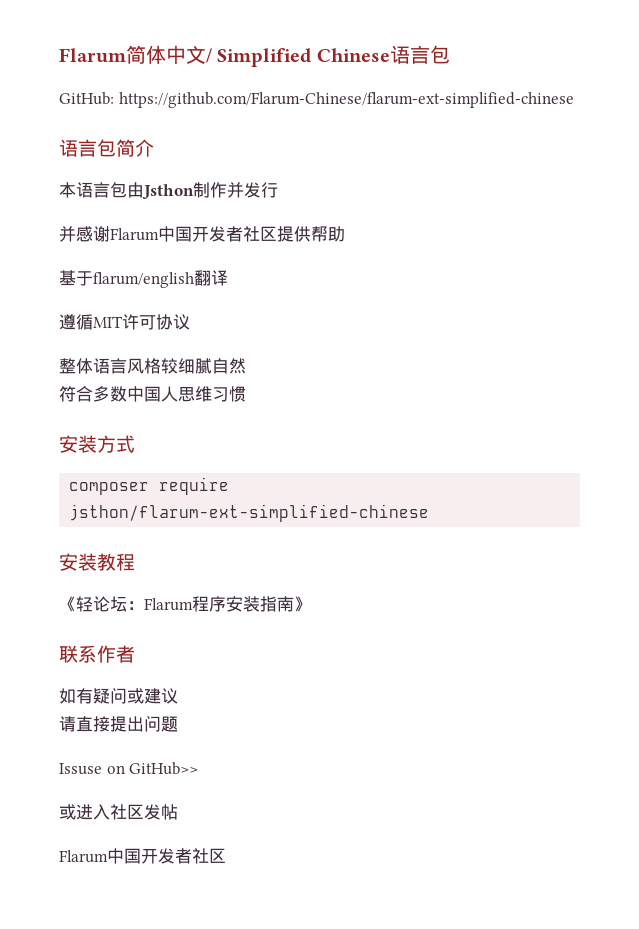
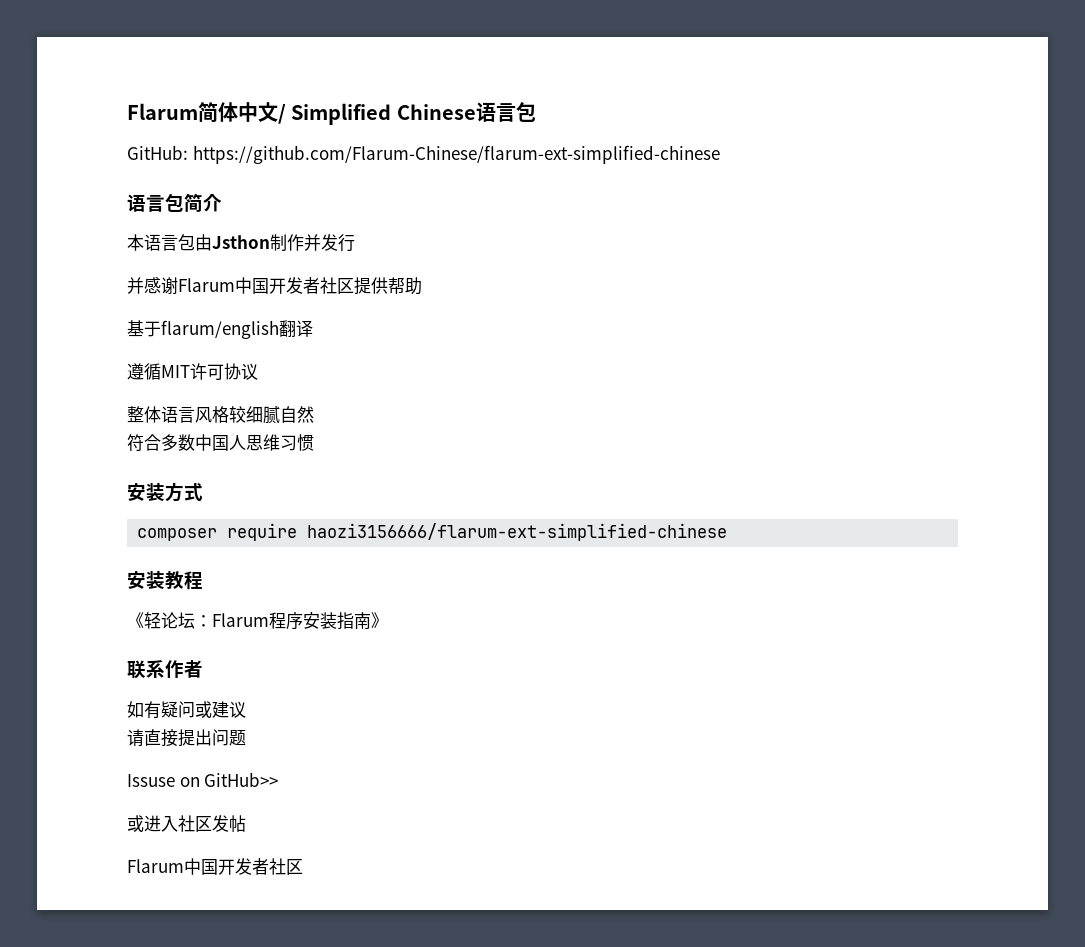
- composer require jsthon/flarum-ext-simplified-chinese
+ composer require haozi3156666/flarum-ext-simplified-chinese

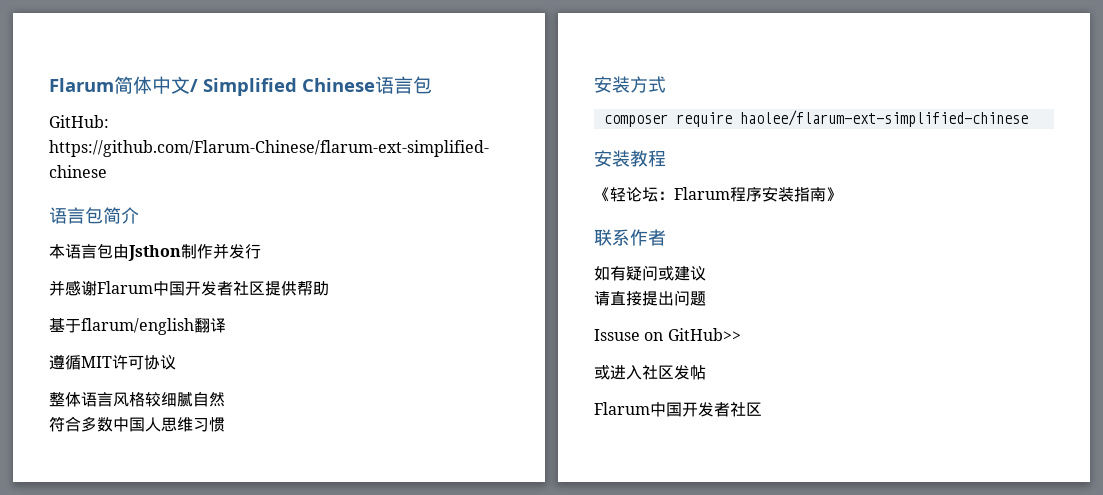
- composer require haozi3156666/flarum-ext-simplified-chinese
+ composer require haolee/flarum-ext-simplified-chinese

